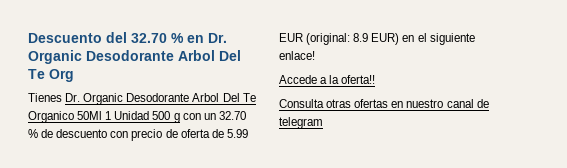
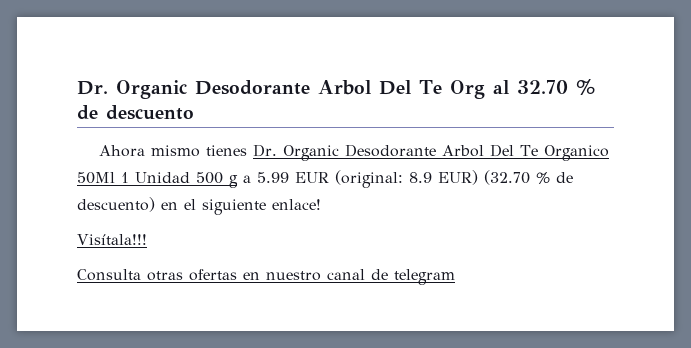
- Descuento del 32.70 % en Dr. Organic Desodorante Arbol Del Te Org
- Tienes Dr. Organic Desodorante Arbol Del Te Organico 50Ml 1 Unidad 500 g con un 32.70 % de descuento con precio de oferta de 5.99 EUR (original: 8.9 EUR) en el siguiente enlace!
+ Dr. Organic Desodorante Arbol Del Te Org al 32.70 % de descuento
+ Ahora mismo tienes Dr. Organic Desodorante Arbol Del Te Organico 50Ml 1 Unidad 500 g a 5.99 EUR (original: 8.9 EUR) (32.70 % de descuento) en el siguiente enlace!
- Accede a la oferta!!
+ Visítala!!!

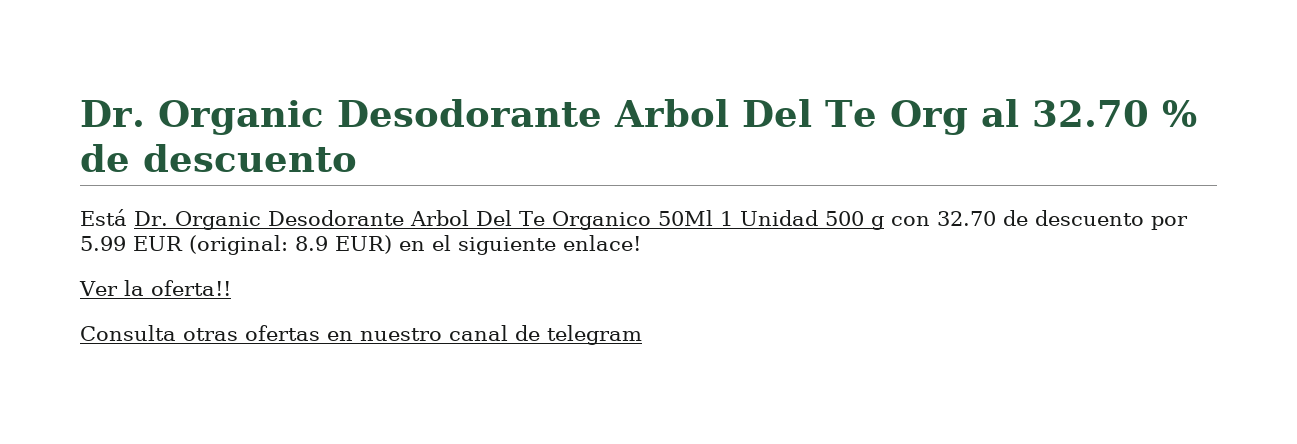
- Ahora mismo tienes Dr. Organic Desodorante Arbol Del Te Organico 50Ml 1 Unidad 500 g a 5.99 EUR (original: 8.9 EUR) (32.70 % de descuento) en el siguiente enlace!
+ Está Dr. Organic Desodorante Arbol Del Te Organico 50Ml 1 Unidad 500 g con 32.70 de descuento por 5.99 EUR (original: 8.9 EUR) en el siguiente enlace!
- Visítala!!!
+ Ver la oferta!!

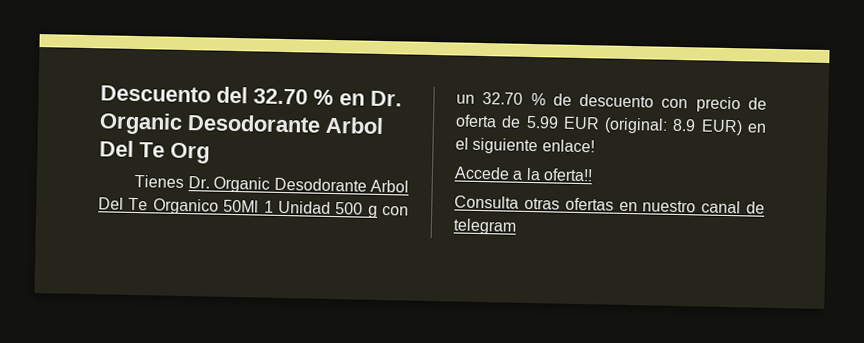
- Dr. Organic Desodorante Arbol Del Te Org al 32.70 % de descuento
- Está Dr. Organic Desodorante Arbol Del Te Organico 50Ml 1 Unidad 500 g con 32.70 de descuento por 5.99 EUR (original: 8.9 EUR) en el siguiente enlace!
+ Descuento del 32.70 % en Dr. Organic Desodorante Arbol Del Te Org
+ Tienes Dr. Organic Desodorante Arbol Del Te Organico 50Ml 1 Unidad 500 g con un 32.70 % de descuento con precio de oferta de 5.99 EUR (original: 8.9 EUR) en el siguiente enlace!
- Ver la oferta!!
+ Accede a la oferta!!

